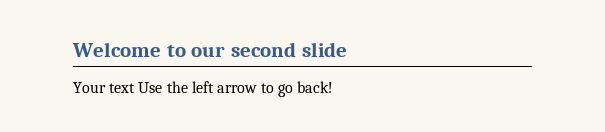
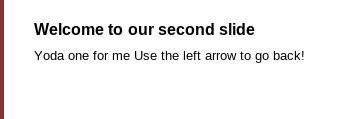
- Your text Use the left arrow to go back!
+ Yoda one for me Use the left arrow to go back!

